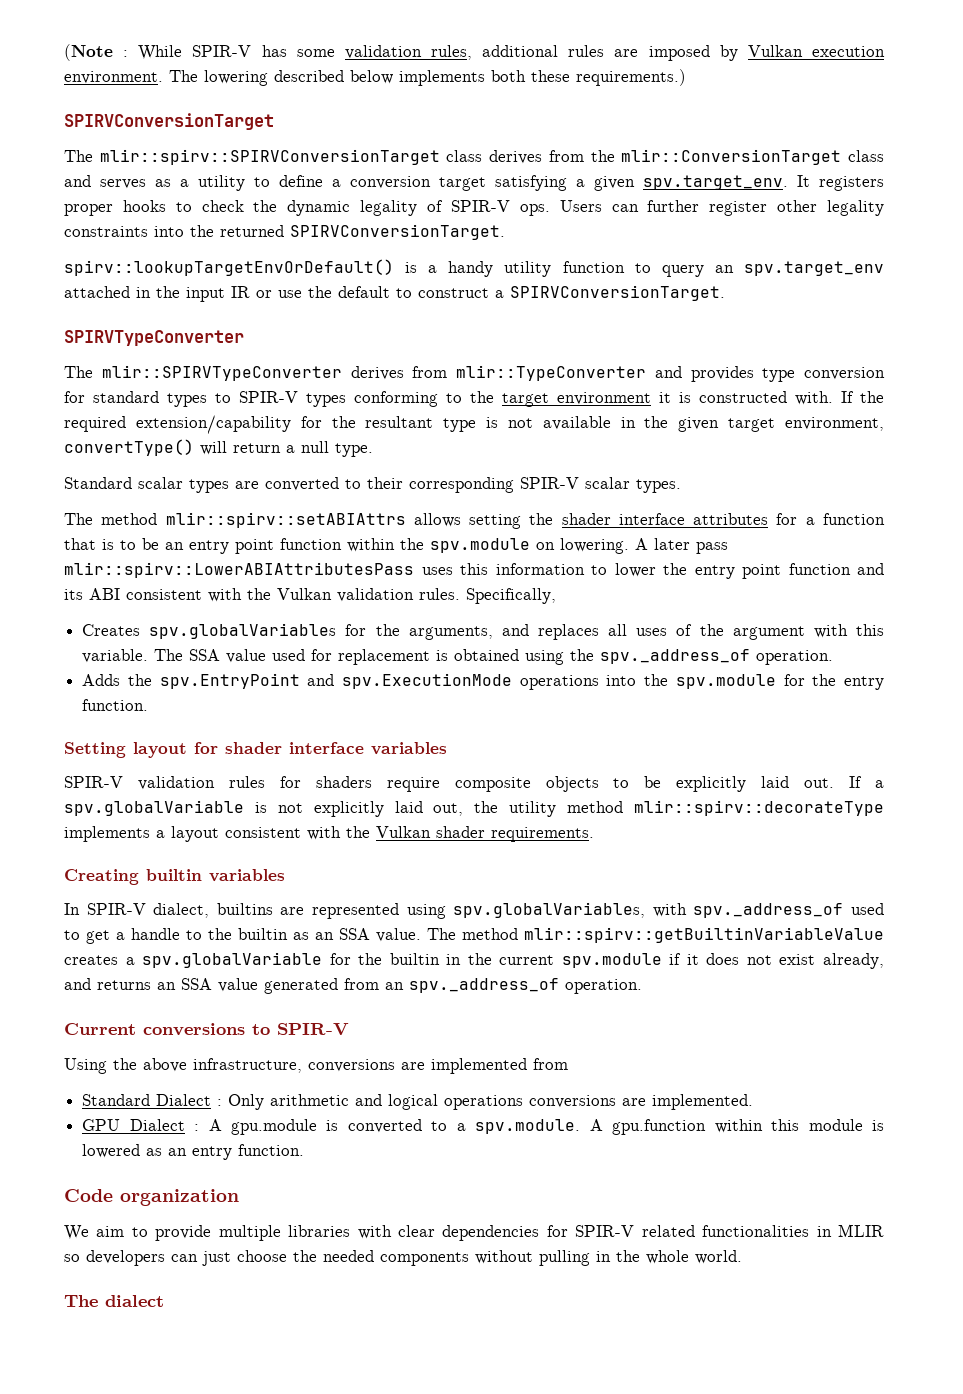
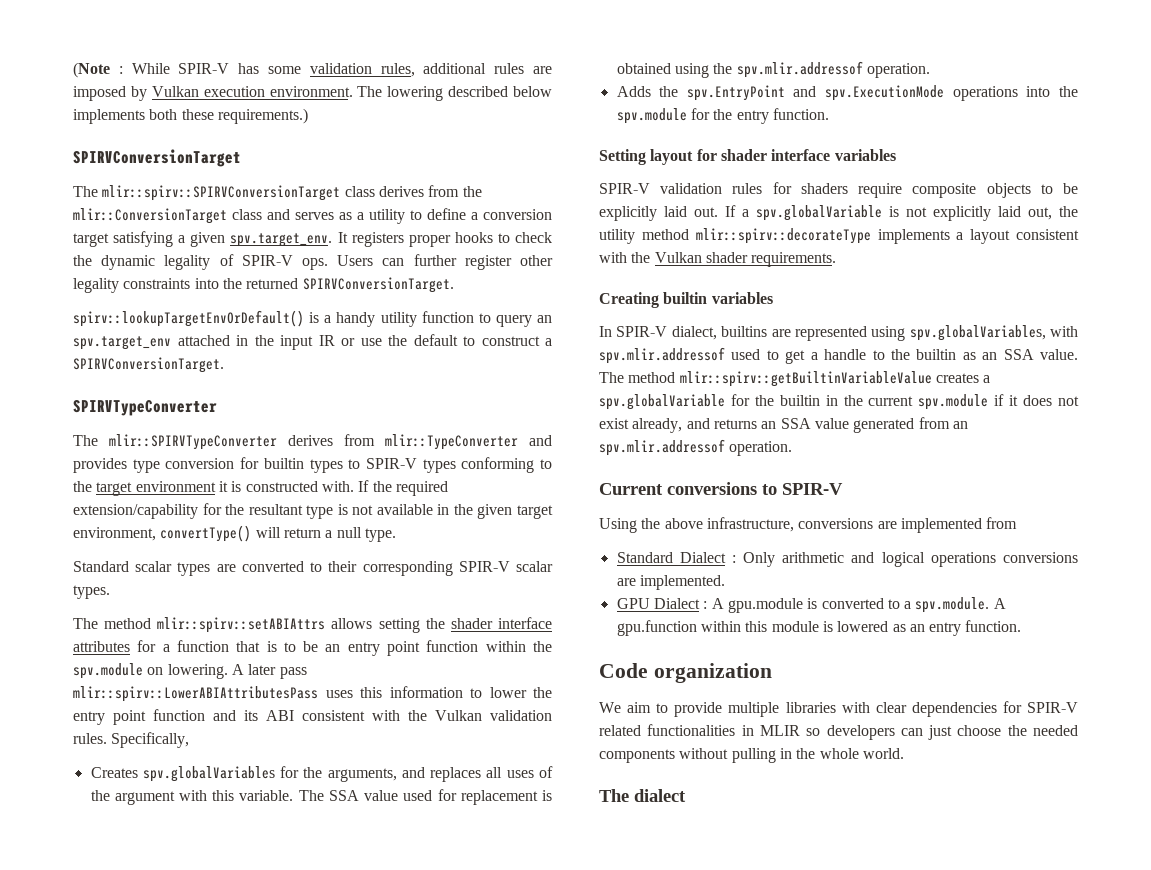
- The mlir::SPIRVTypeConverter derives from mlir::TypeConverter and provides type conversion for standard types to SPIR-V types conforming to the target environment it is constructed with.
+ The mlir::SPIRVTypeConverter derives from mlir::TypeConverter and provides type conversion for builtin types to SPIR-V types conforming to the target environment it is constructed with.
- The SSA value used for replacement is obtained using the spv._address_of operation.
+ The SSA value used for replacement is obtained using the spv.mlir.addressof operation.
- In SPIR-V dialect, builtins are represented using spv.globalVariables, with spv._address_of used to get a handle to the builtin as an SSA value.
+ In SPIR-V dialect, builtins are represented using spv.globalVariables, with spv.mlir.addressof used to get a handle to the builtin as an SSA value.
- The method mlir::spirv::getBuiltinVariableValue creates a spv.globalVariable for the builtin in the current spv.module if it does not exist already, and returns an SSA value generated from an spv._address_of operation.
+ The method mlir::spirv::getBuiltinVariableValue creates a spv.globalVariable for the builtin in the current spv.module if it does not exist already, and returns an SSA value generated from an spv.mlir.addressof operation.

